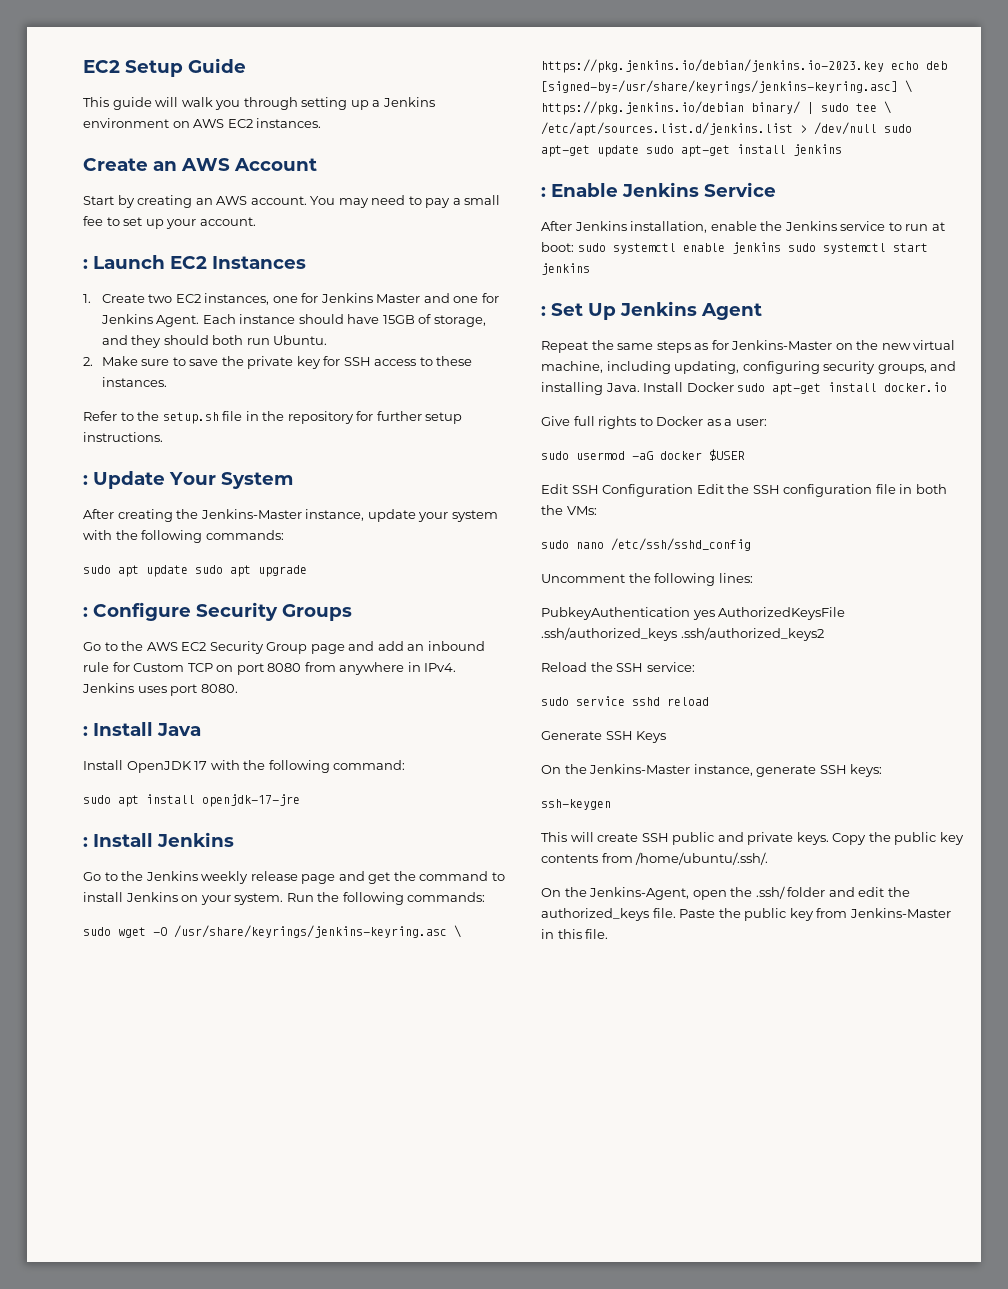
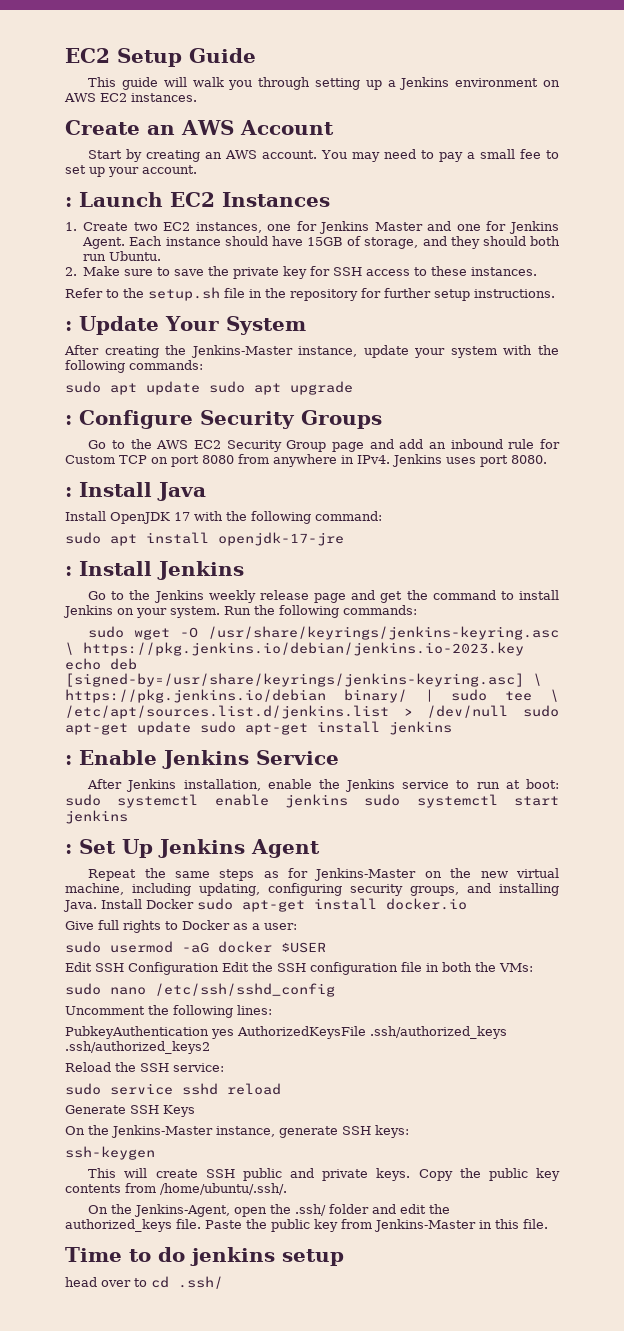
+ Time to do jenkins setup
+ head over to cd .ssh/

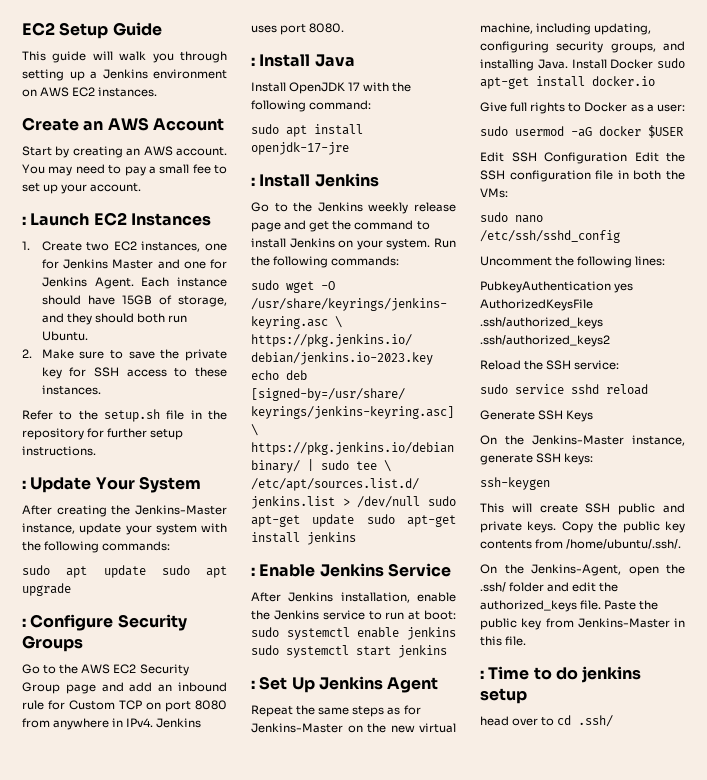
- Time to do jenkins setup
+ : Time to do jenkins setup

